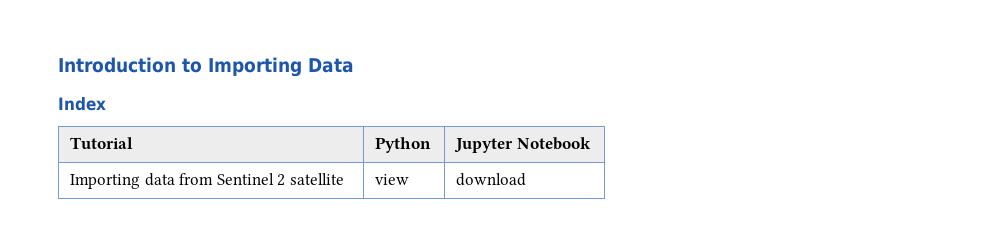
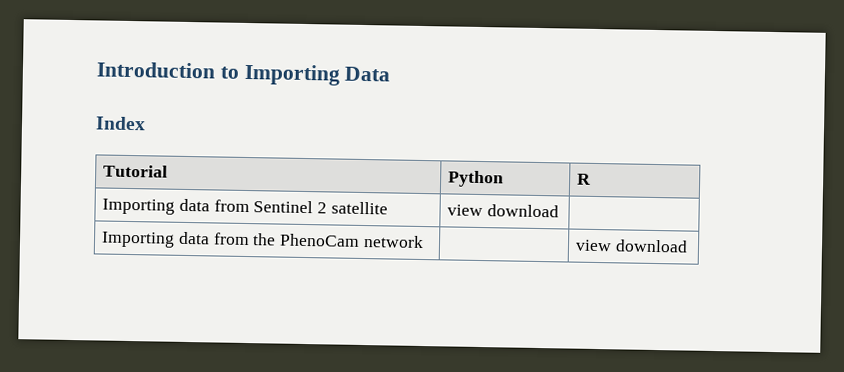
- Tutorial | Python | Jupyter Notebook
+ Tutorial | Python | R
- Importing data from Sentinel 2 satellite | view | download
+ Importing data from Sentinel 2 satellite | view download |
+ Importing data from the PhenoCam network | | view download

